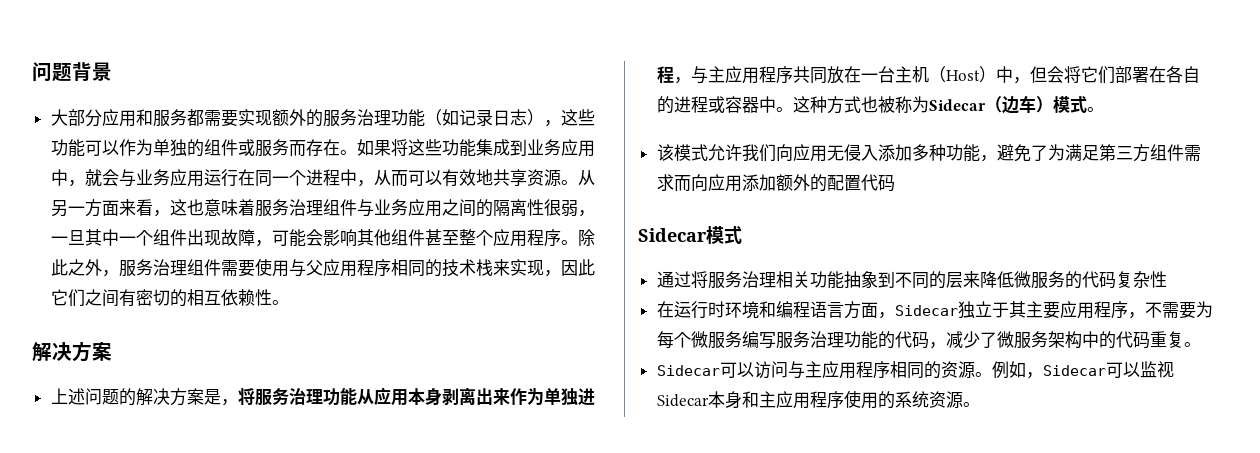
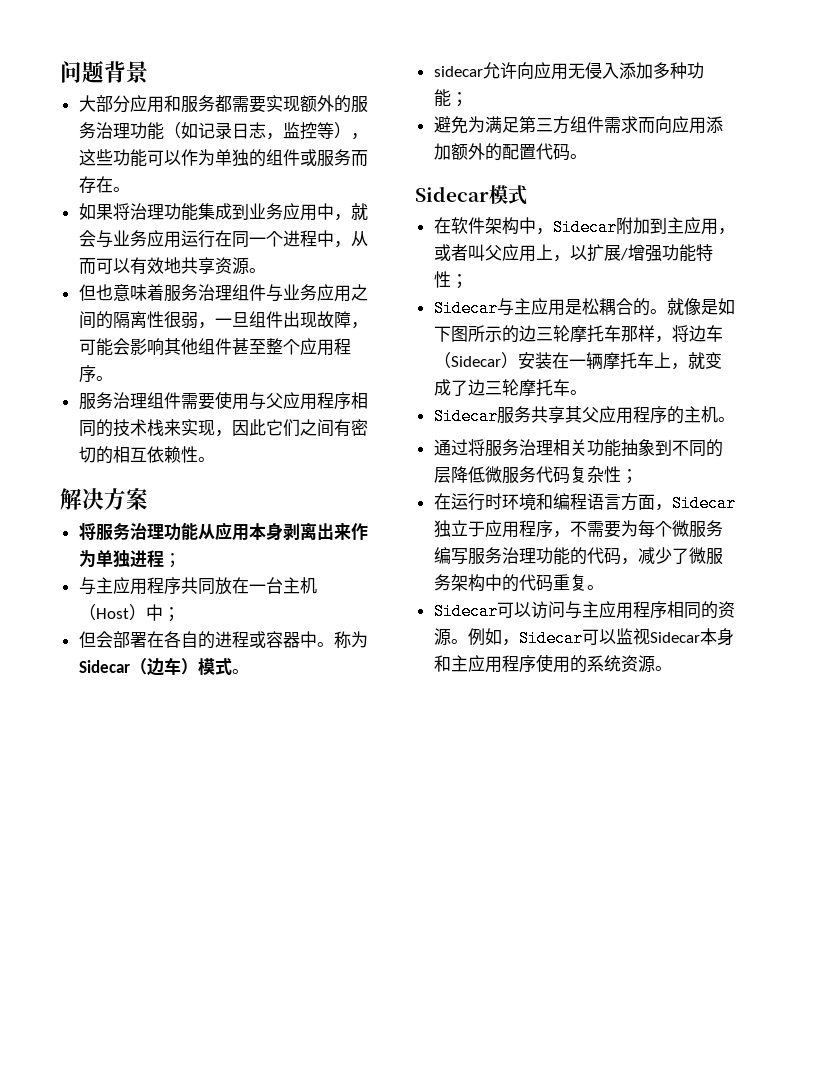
- 大部分应用和服务都需要实现额外的服务治理功能（如记录日志），这些功能可以作为单独的组件或服务而存在。如果将这些功能集成到业务应用中，就会与业务应用运行在同一个进程中，从而可以有效地共享资源。从另一方面来看，这也意味着服务治理组件与业务应用之间的隔离性很弱，一旦其中一个组件出现故障，可能会影响其他组件甚至整个应用程序。除此之外，服务治理组件需要使用与父应用程序相同的技术栈来实现，因此它们之间有密切的相互依赖性。
+ 大部分应用和服务都需要实现额外的服务治理功能（如记录日志，监控等），这些功能可以作为单独的组件或服务而存在。
+ 如果将治理功能集成到业务应用中，就会与业务应用运行在同一个进程中，从而可以有效地共享资源。
+ 但也意味着服务治理组件与业务应用之间的隔离性很弱，一旦组件出现故障，可能会影响其他组件甚至整个应用程序。
+ 服务治理组件需要使用与父应用程序相同的技术栈来实现，因此它们之间有密切的相互依赖性。
- 上述问题的解决方案是，将服务治理功能从应用本身剥离出来作为单独进程，与主应用程序共同放在一台主机（Host）中，但会将它们部署在各自的进程或容器中。
+ 将服务治理功能从应用本身剥离出来作为单独进程；
+ 与主应用程序共同放在一台主机（Host）中；
+ 但会部署在各自的进程或容器中。
- 这种方式也被称为Sidecar（边车）模式。
+ 称为Sidecar（边车）模式。
- 该模式允许我们向应用无侵入添加多种功能，避免了为满足第三方组件需求而向应用添加额外的配置代码
+ sidecar允许向应用无侵入添加多种功能；
+ 避免为满足第三方组件需求而向应用添加额外的配置代码。
+ 在软件架构中，Sidecar附加到主应用，或者叫父应用上，以扩展/增强功能特性；
+ Sidecar与主应用是松耦合的。就像是如下图所示的边三轮摩托车那样，将边车（Sidecar）安装在一辆摩托车上，就变成了边三轮摩托车。
+ Sidecar服务共享其父应用程序的主机。
- 通过将服务治理相关功能抽象到不同的层来降低微服务的代码复杂性
+ 通过将服务治理相关功能抽象到不同的层降低微服务代码复杂性；
- 在运行时环境和编程语言方面，Sidecar独立于其主要应用程序，不需要为每个微服务编写服务治理功能的代码，减少了微服务架构中的代码重复。
+ 在运行时环境和编程语言方面，Sidecar独立于应用程序，不需要为每个微服务编写服务治理功能的代码，减少了微服务架构中的代码重复。

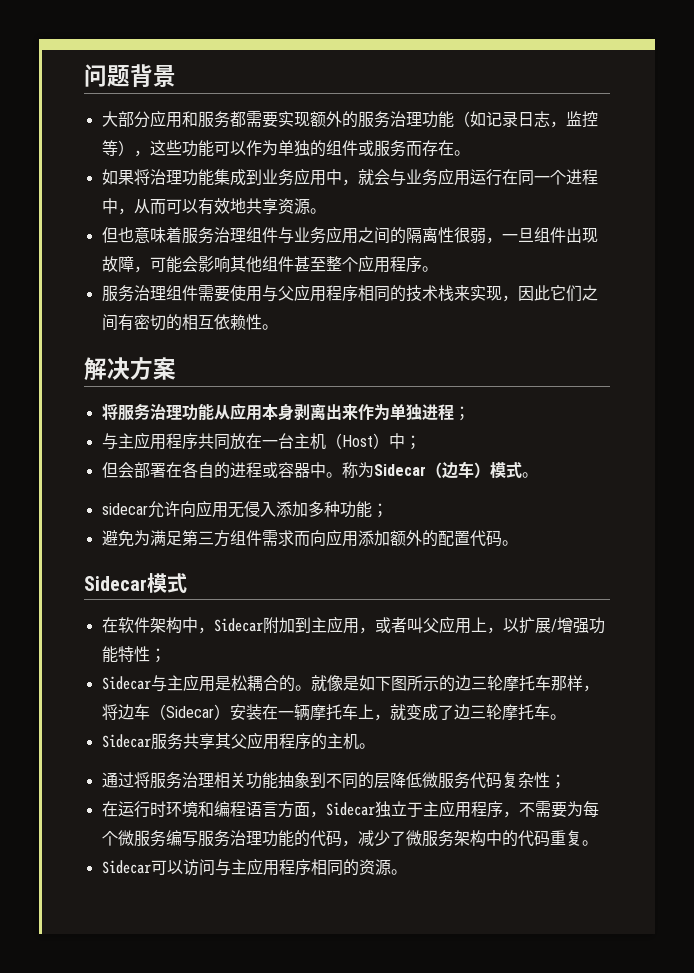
- 在运行时环境和编程语言方面，Sidecar独立于应用程序，不需要为每个微服务编写服务治理功能的代码，减少了微服务架构中的代码重复。
+ 在运行时环境和编程语言方面，Sidecar独立于主应用程序，不需要为每个微服务编写服务治理功能的代码，减少了微服务架构中的代码重复。
- 例如，Sidecar可以监视Sidecar本身和主应用程序使用的系统资源。

